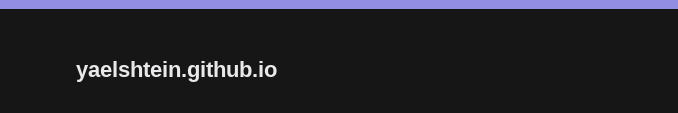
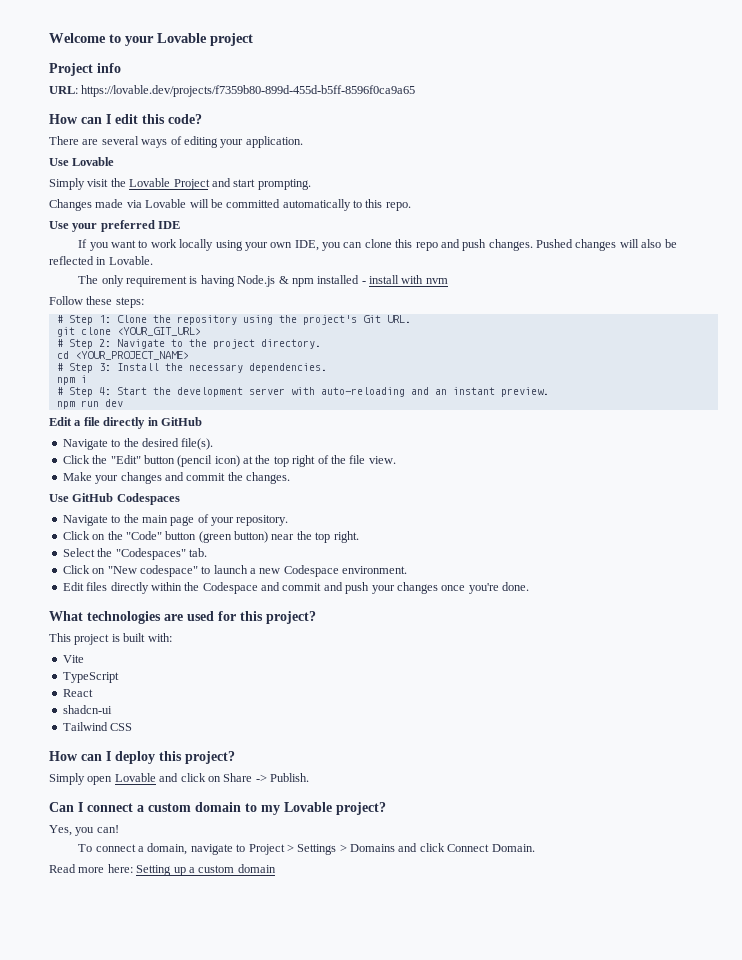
- yaelshtein.github.io
+ Welcome to your Lovable project
+ Project info
+ URL: https://lovable.dev/projects/f7359b80-899d-455d-b5ff-8596f0ca9a65
+ How can I edit this code?
+ There are several ways of editing your application.
+ Use Lovable
+ Simply visit the Lovable Project and start prompting.
+ Changes made via Lovable will be committed automatically to this repo.
+ Use your preferred IDE
+ If you want to work locally using your own IDE, you can clone this repo and push changes. Pushed changes will also be reflected in Lovable.
+ The only requirement is having Node.js & npm installed - install with nvm
+ Follow these steps:
+ # Step 1: Clone the repository using the project's Git URL.
+ git clone <YOUR_GIT_URL>
+ # Step 2: Navigate to the project directory.
+ cd <YOUR_PROJECT_NAME>
+ # Step 3: Install the necessary dependencies.
+ npm i
+ # Step 4: Start the development server with auto-reloading and an instant preview.
+ npm run dev
+ Edit a file directly in GitHub
+ Navigate to the desired file(s).
+ Click the "Edit" button (pencil icon) at the top right of the file view.
+ Make your changes and commit the changes.
+ Use GitHub Codespaces
+ Navigate to the main page of your repository.
+ Click on the "Code" button (green button) near the top right.
+ Select the "Codespaces" tab.
+ Click on "New codespace" to launch a new Codespace environment.
+ Edit files directly within the Codespace and commit and push your changes once you're done.
+ What technologies are used for this project?
+ This project is built with:
+ Vite
+ TypeScript
+ React
+ shadcn-ui
+ Tailwind CSS
+ How can I deploy this project?
+ Simply open Lovable and click on Share -> Publish.
+ Can I connect a custom domain to my Lovable project?
+ Yes, you can!
+ To connect a domain, navigate to Project > Settings > Domains and click Connect Domain.
+ Read more here: Setting up a custom domain

